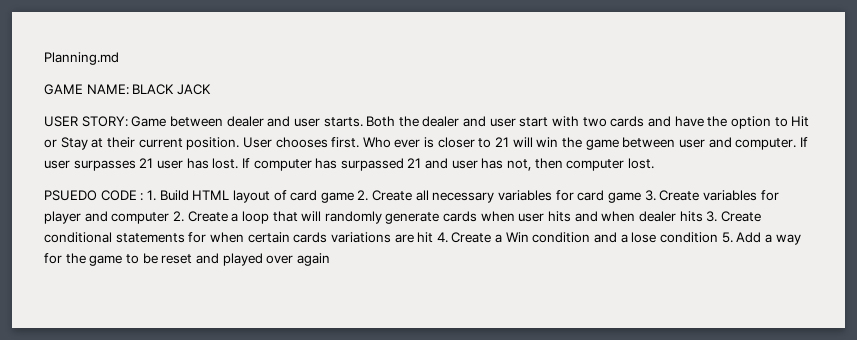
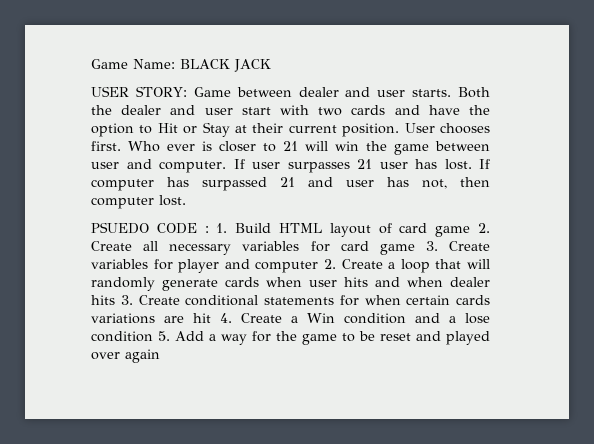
- Planning.md
- GAME NAME: BLACK JACK
+ Game Name: BLACK JACK

